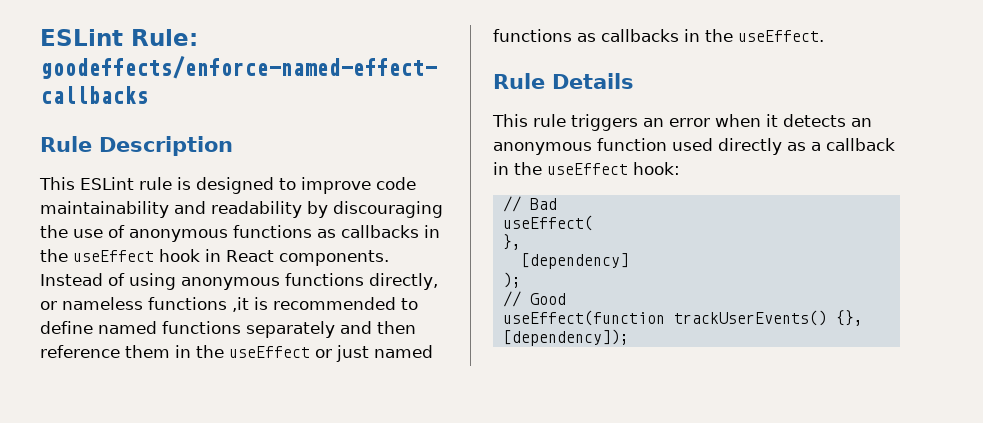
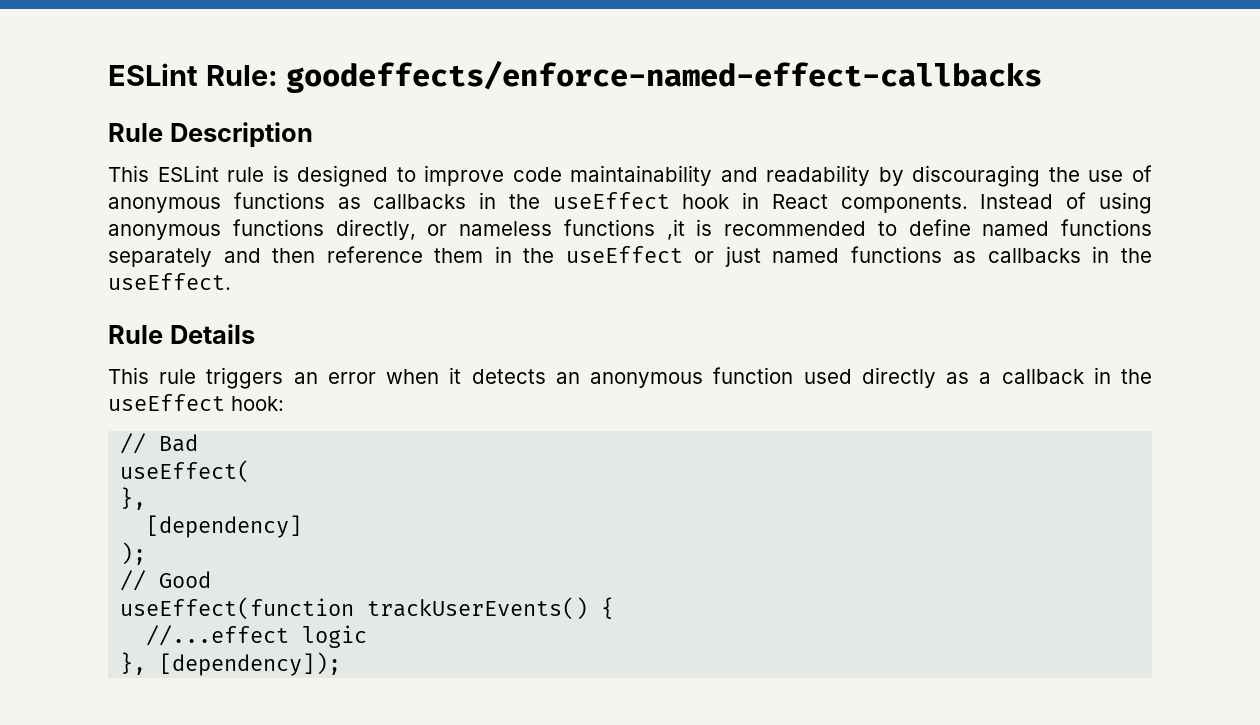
- useEffect(function trackUserEvents() {}, [dependency]);
+ useEffect(function trackUserEvents() {
+ //...effect logic
+ }, [dependency]);

